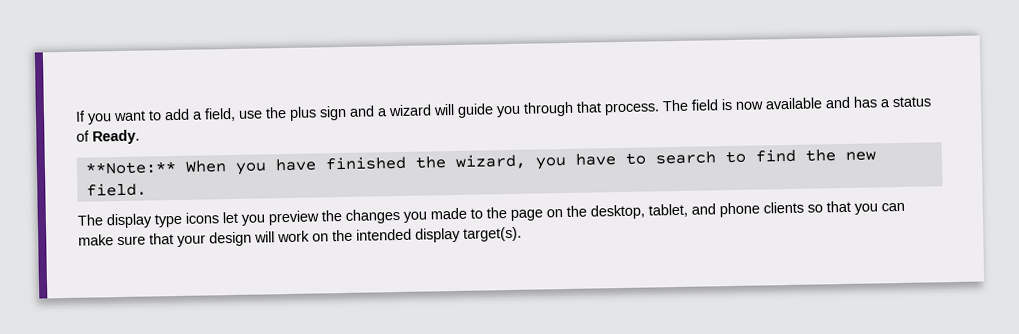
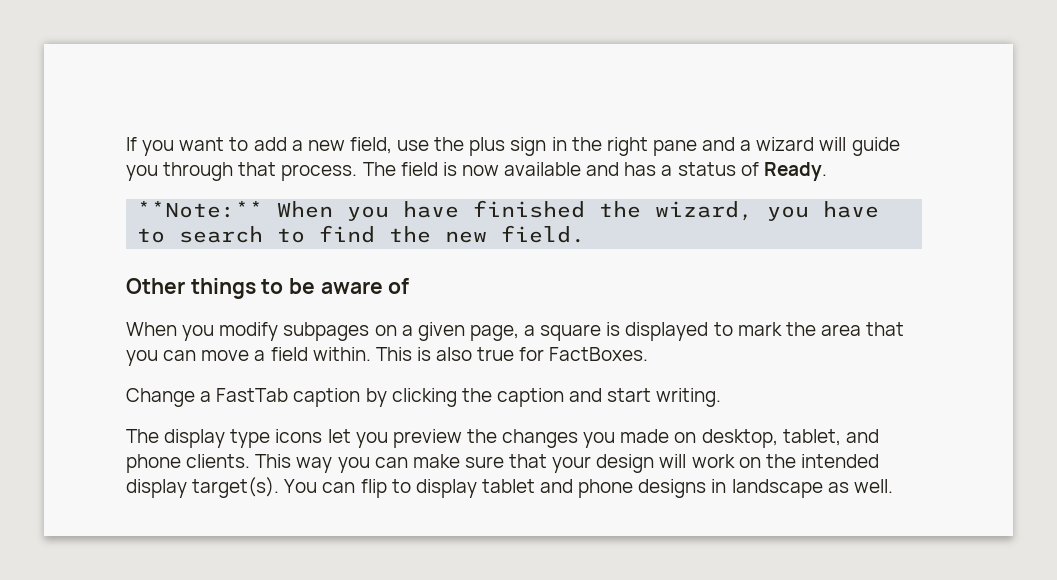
- If you want to add a field, use the plus sign and a wizard will guide you through that process.
+ If you want to add a new field, use the plus sign in the right pane and a wizard will guide you through that process.
+ Other things to be aware of
+ When you modify subpages on a given page, a square is displayed to mark the area that you can move a field within. This is also true for FactBoxes.
+ Change a FastTab caption by clicking the caption and start writing.
- The display type icons let you preview the changes you made to the page on the desktop, tablet, and phone clients so that you can make sure that your design will work on the intended display target(s).
+ The display type icons let you preview the changes you made on desktop, tablet, and phone clients. This way you can make sure that your design will work on the intended display target(s).
+ You can flip to display tablet and phone designs in landscape as well.

